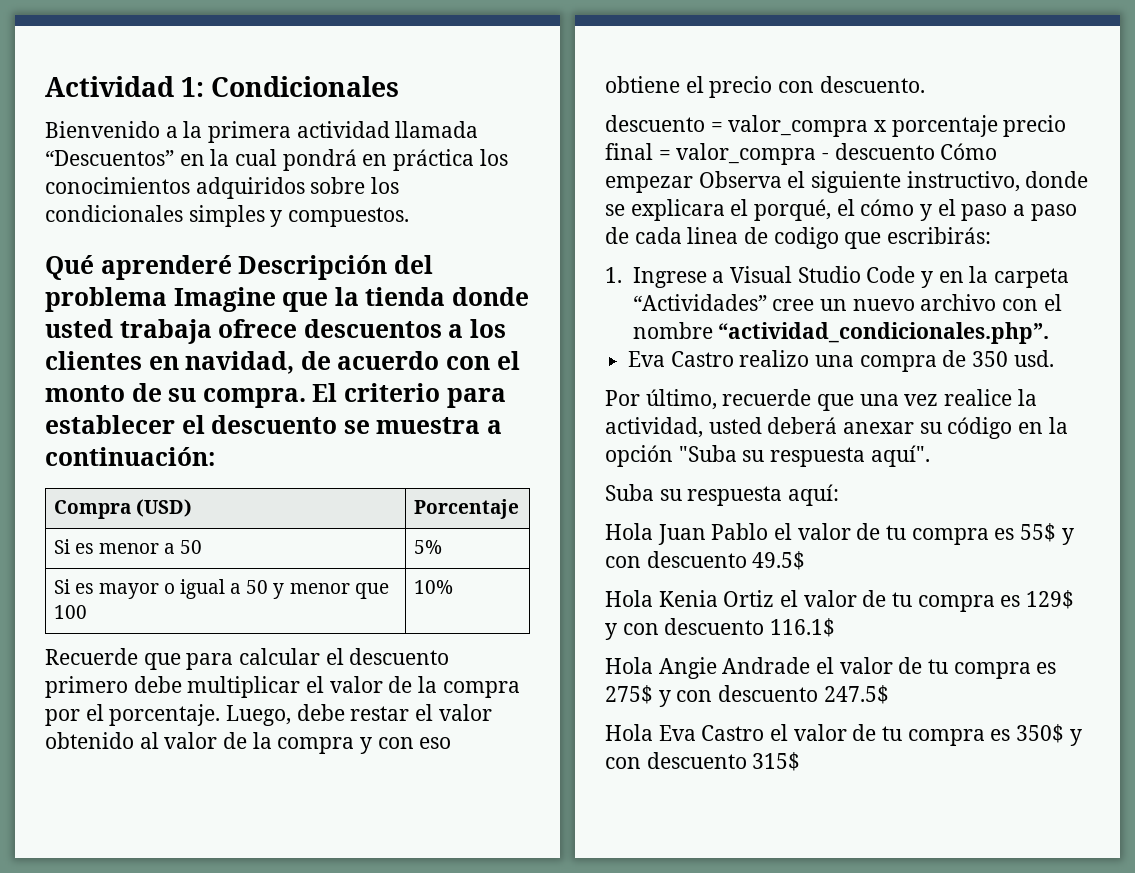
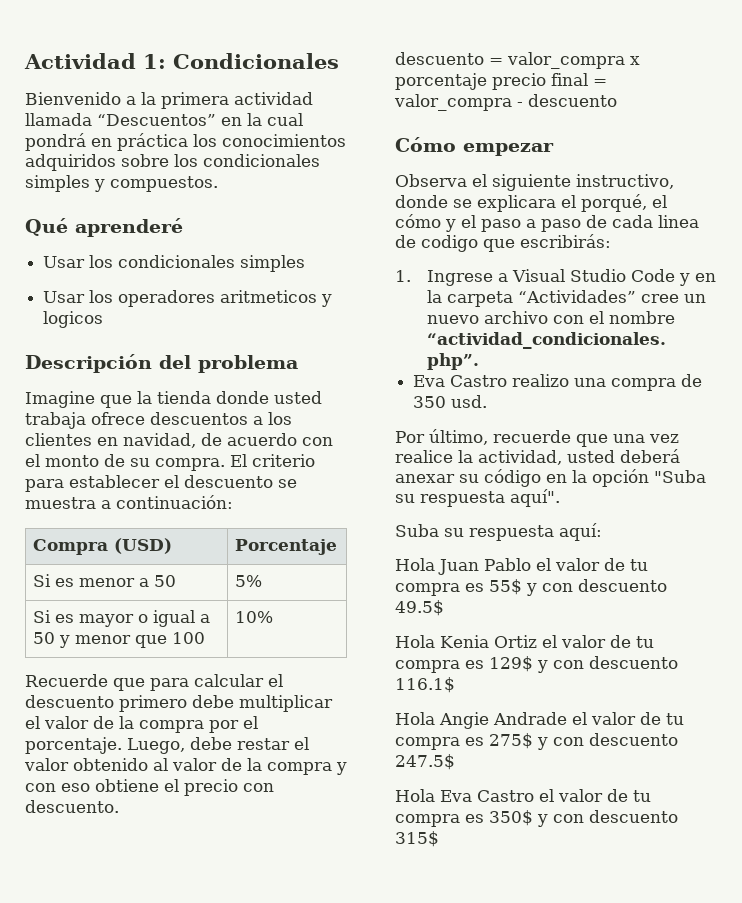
- Qué aprenderé Descripción del problema Imagine que la tienda donde usted trabaja ofrece descuentos a los clientes en navidad, de acuerdo con el monto de su compra.
+ Qué aprenderé
+ Usar los condicionales simples
+ Usar los operadores aritmeticos y logicos
+ Descripción del problema
+ Imagine que la tienda donde usted trabaja ofrece descuentos a los clientes en navidad, de acuerdo con el monto de su compra.
- descuento = valor_compra x porcentaje precio final = valor_compra - descuento Cómo empezar Observa el siguiente instructivo, donde se explicara el porqué, el cómo y el paso a paso de cada linea de codigo que escribirás:
+ descuento = valor_compra x porcentaje precio final = valor_compra - descuento
+ Cómo empezar
+ Observa el siguiente instructivo, donde se explicara el porqué, el cómo y el paso a paso de cada linea de codigo que escribirás:

